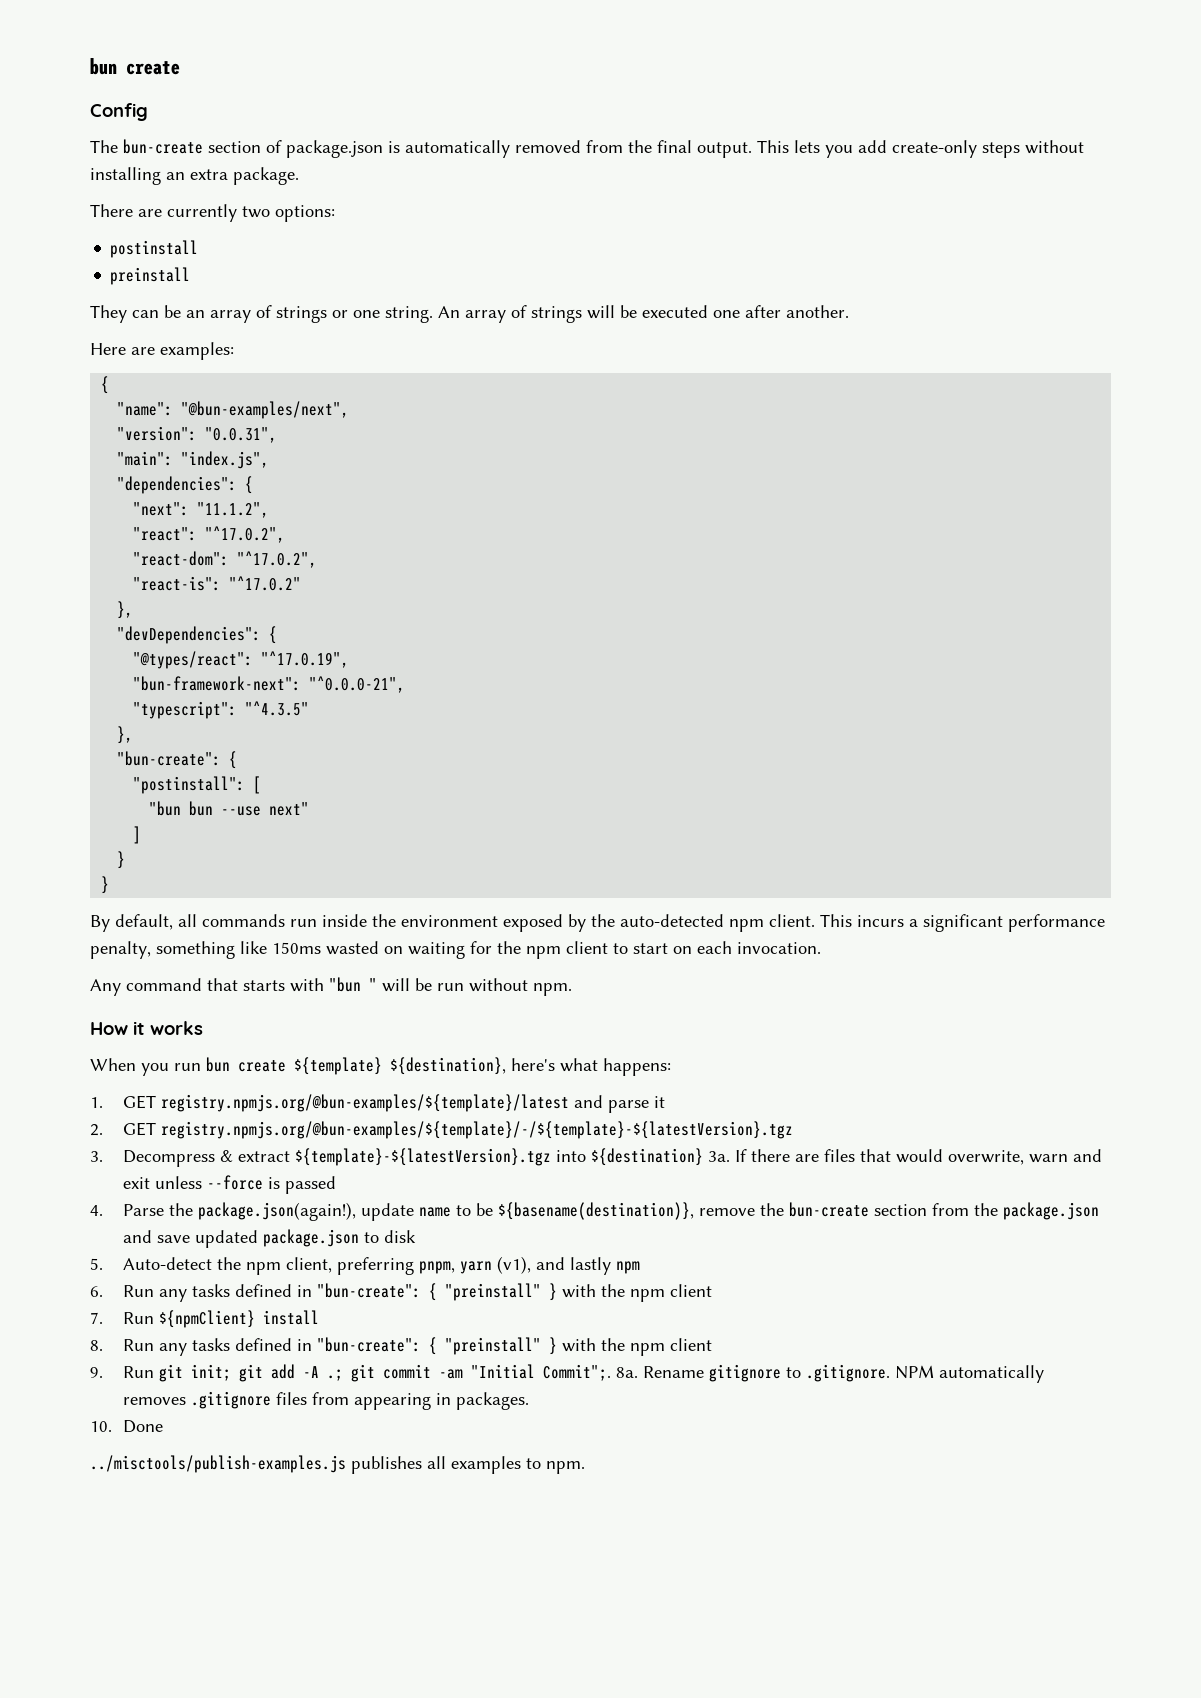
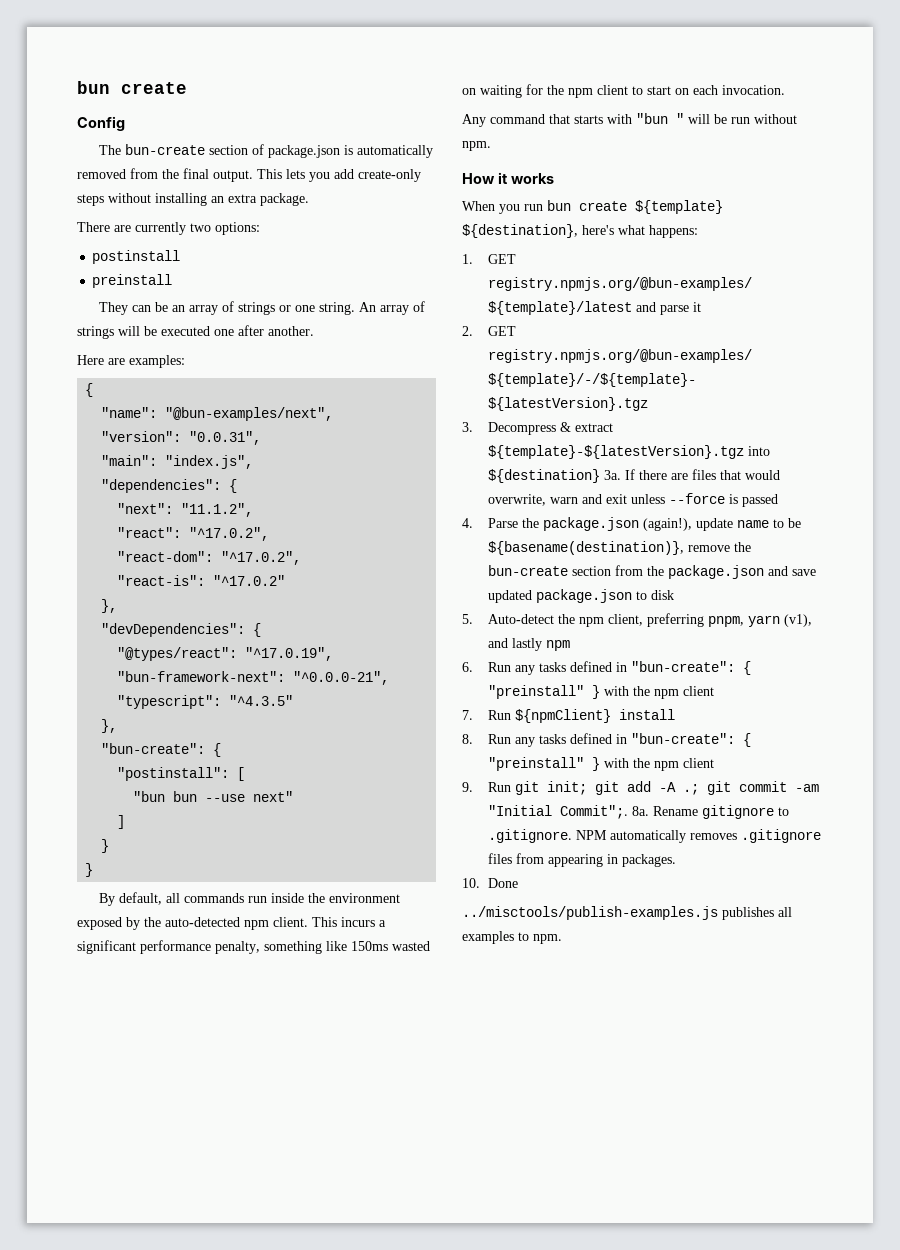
- 4. Parse the package.json(again!), update name to be ${basename(destination)}, remove the bun-create section from the package.json and save updated package.json to disk
+ 4. Parse the package.json (again!), update name to be ${basename(destination)}, remove the bun-create section from the package.json and save updated package.json to disk

